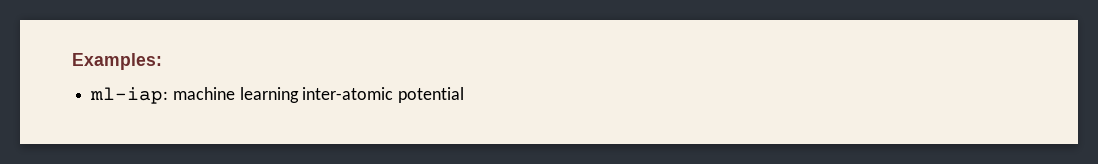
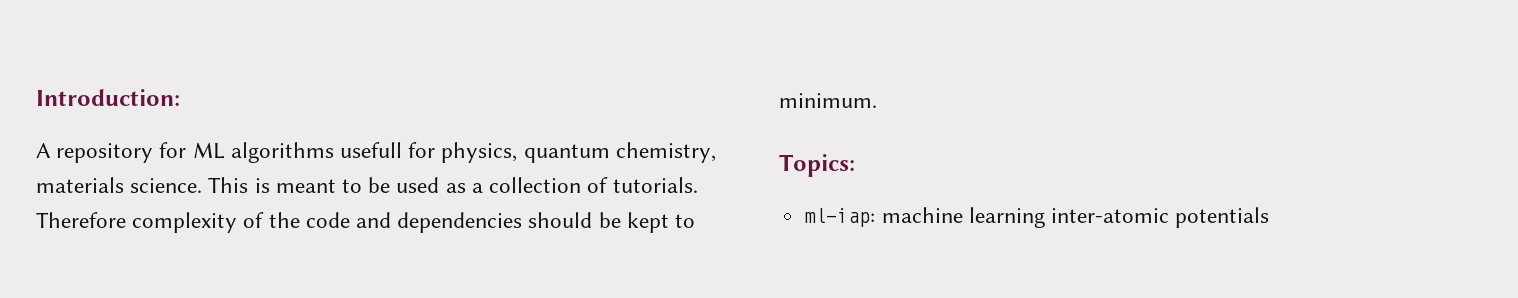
- Examples:
+ Introduction:
+ A repository for ML algorithms usefull for physics, quantum chemistry, materials science. This is meant to be used as a collection of tutorials. Therefore complexity of the code and dependencies should be kept to minimum.
+ Topics:
- ml-iap: machine learning inter-atomic potential
+ ml-iap: machine learning inter-atomic potentials

